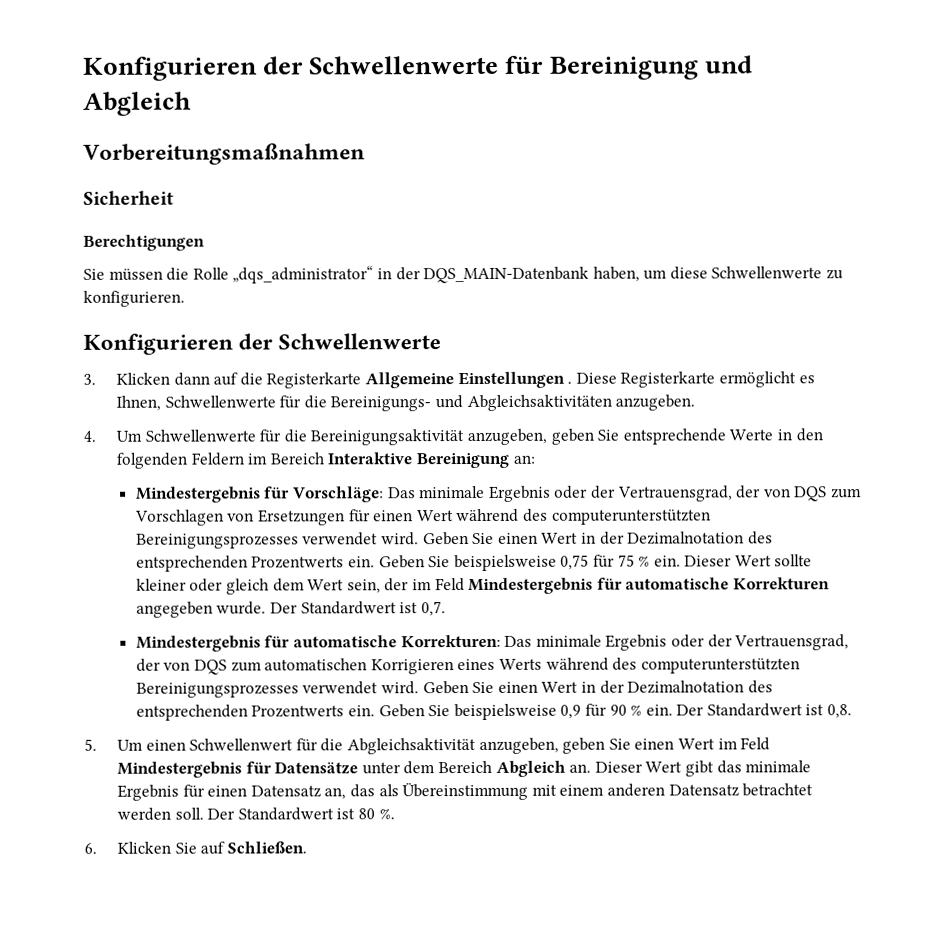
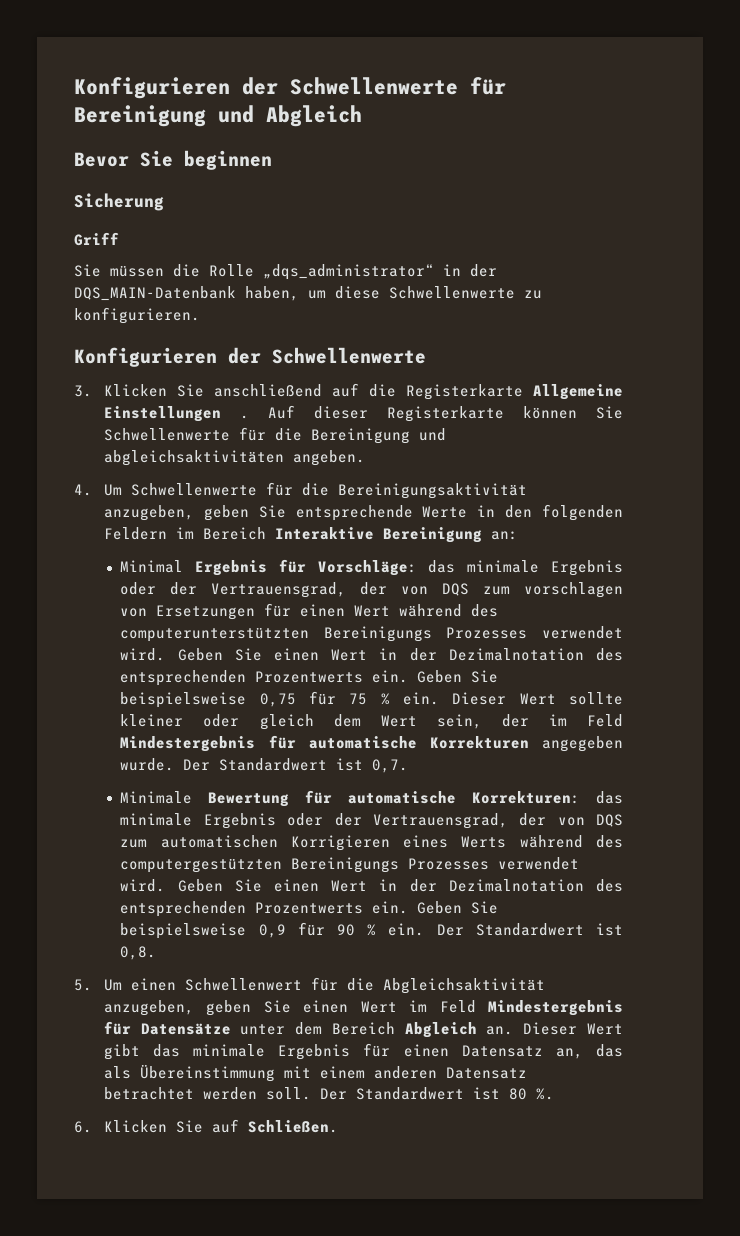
- Vorbereitungsmaßnahmen
- Sicherheit
- Berechtigungen
+ Bevor Sie beginnen
+ Sicherung
+ Griff
- 3. Klicken dann auf die Registerkarte Allgemeine Einstellungen .
+ 3. Klicken Sie anschließend auf die Registerkarte Allgemeine Einstellungen .
- Diese Registerkarte ermöglicht es Ihnen, Schwellenwerte für die Bereinigungs- und Abgleichsaktivitäten anzugeben.
+ Auf dieser Registerkarte können Sie Schwellenwerte für die Bereinigung und abgleichsaktivitäten angeben.
- Mindestergebnis für Vorschläge: Das minimale Ergebnis oder der Vertrauensgrad, der von DQS zum Vorschlagen von Ersetzungen für einen Wert während des computerunterstützten Bereinigungsprozesses verwendet wird.
+ Minimal Ergebnis für Vorschläge: das minimale Ergebnis oder der Vertrauensgrad, der von DQS zum vorschlagen von Ersetzungen für einen Wert während des computerunterstützten Bereinigungs Prozesses verwendet wird.
- Mindestergebnis für automatische Korrekturen: Das minimale Ergebnis oder der Vertrauensgrad, der von DQS zum automatischen Korrigieren eines Werts während des computerunterstützten Bereinigungsprozesses verwendet wird.
+ Minimale Bewertung für automatische Korrekturen: das minimale Ergebnis oder der Vertrauensgrad, der von DQS zum automatischen Korrigieren eines Werts während des computergestützten Bereinigungs Prozesses verwendet wird.

